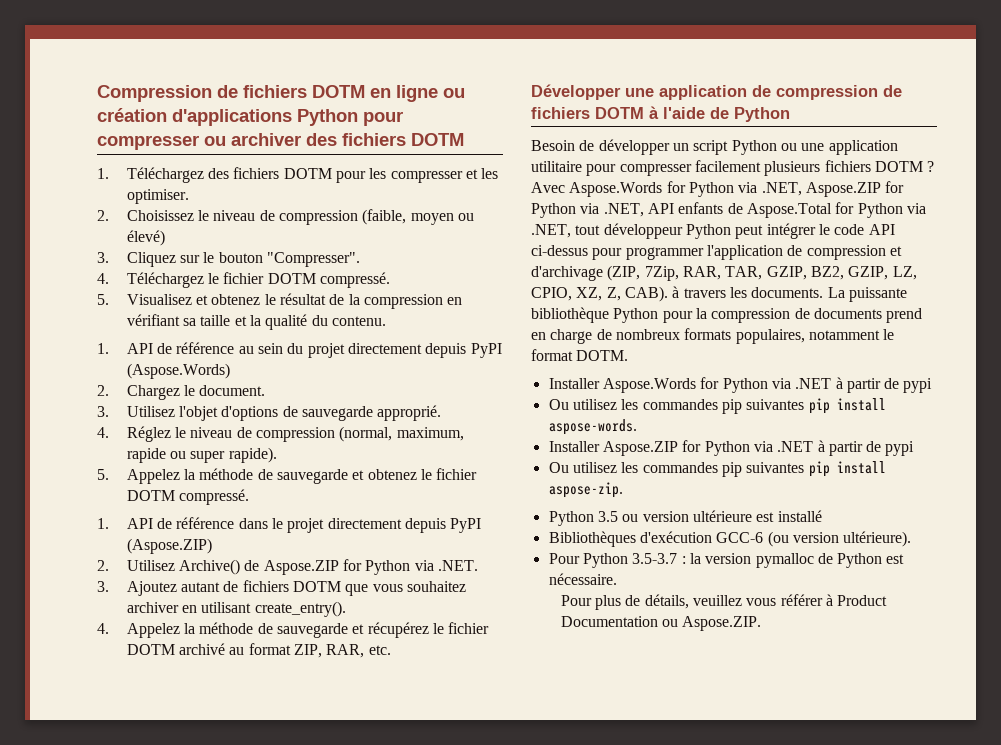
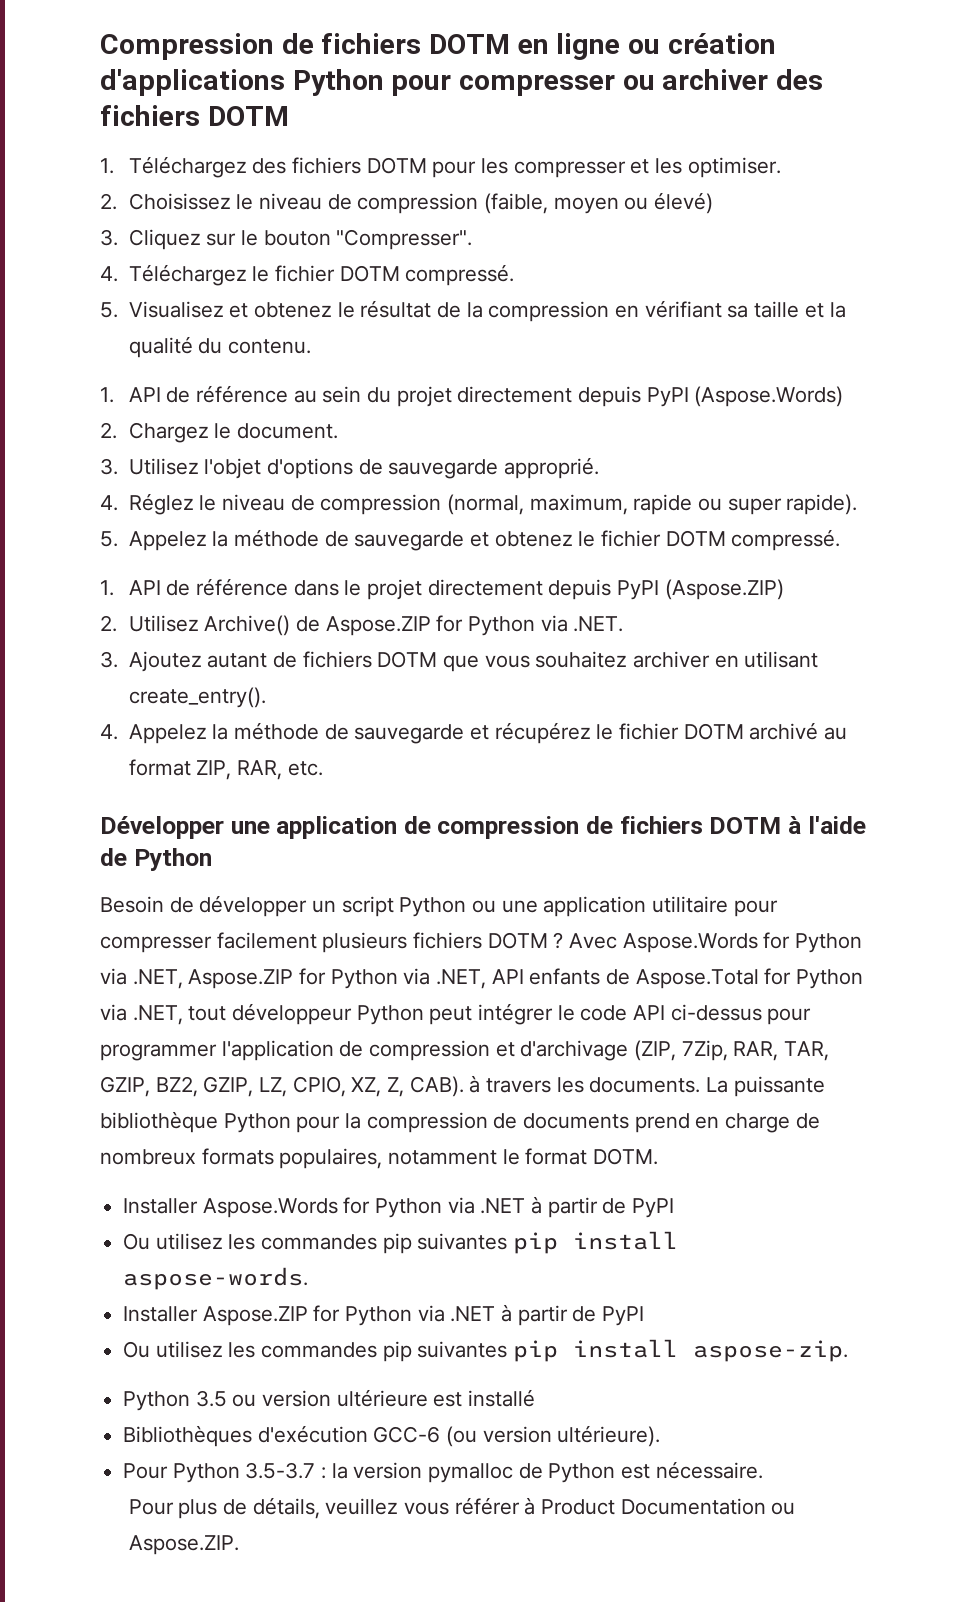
- Installer Aspose.Words for Python via .NET à partir de pypi
+ Installer Aspose.Words for Python via .NET à partir de PyPI
- Installer Aspose.ZIP for Python via .NET à partir de pypi
+ Installer Aspose.ZIP for Python via .NET à partir de PyPI

